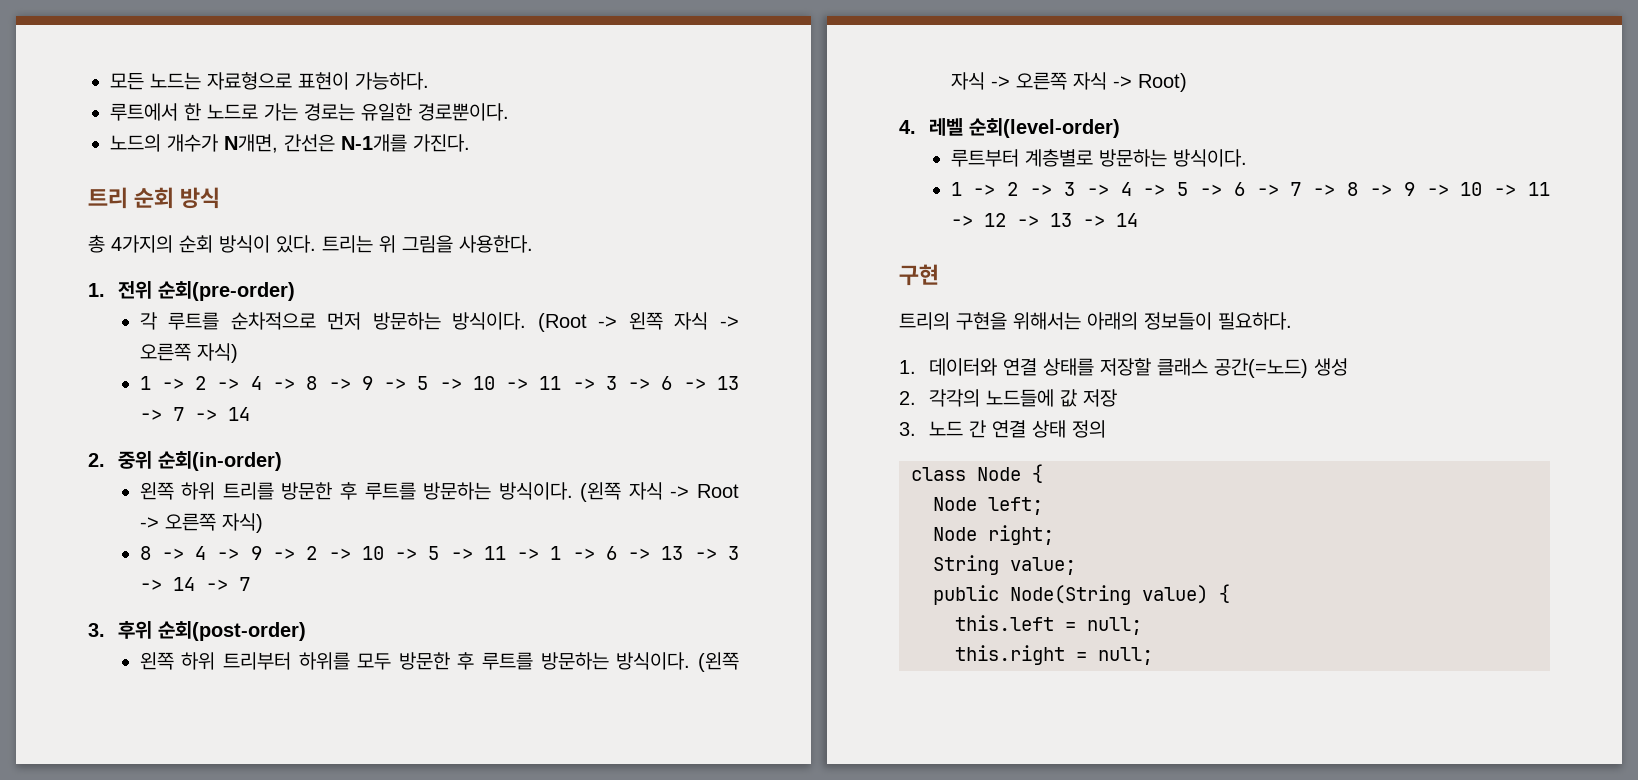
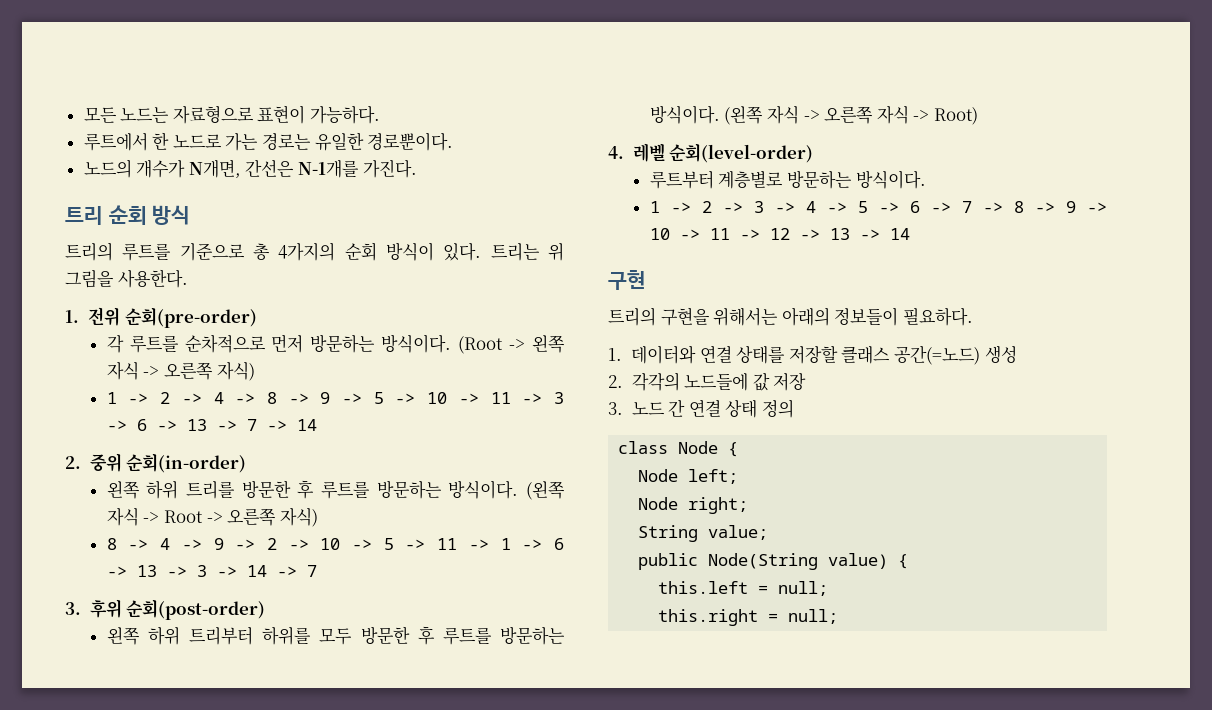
- 총 4가지의 순회 방식이 있다.
+ 트리의 루트를 기준으로 총 4가지의 순회 방식이 있다.

